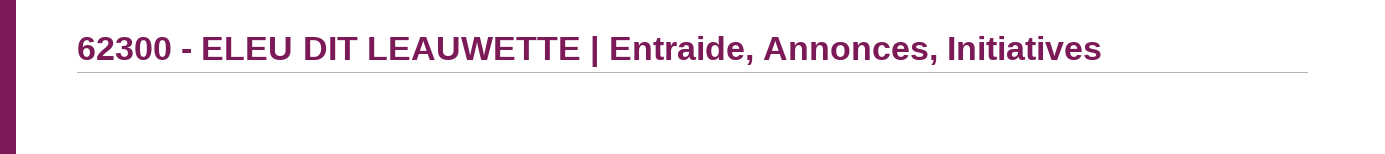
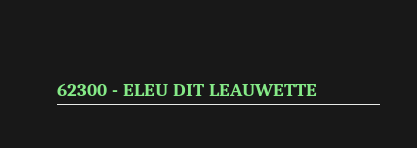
- 62300 - ELEU DIT LEAUWETTE | Entraide, Annonces, Initiatives
+ 62300 - ELEU DIT LEAUWETTE

